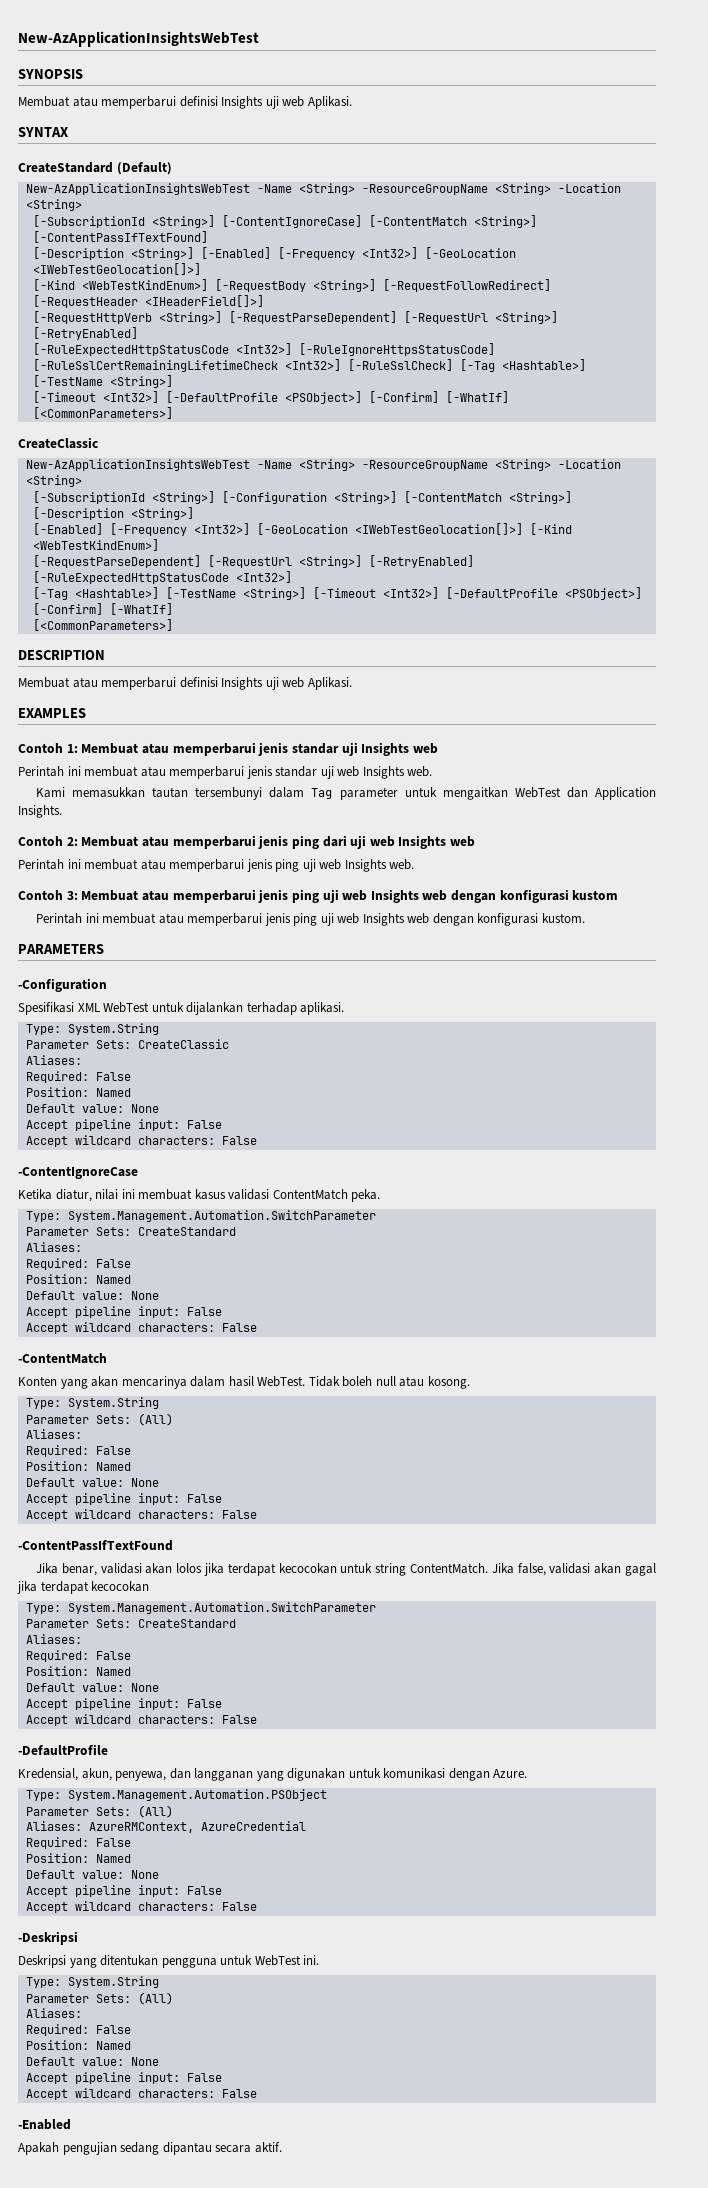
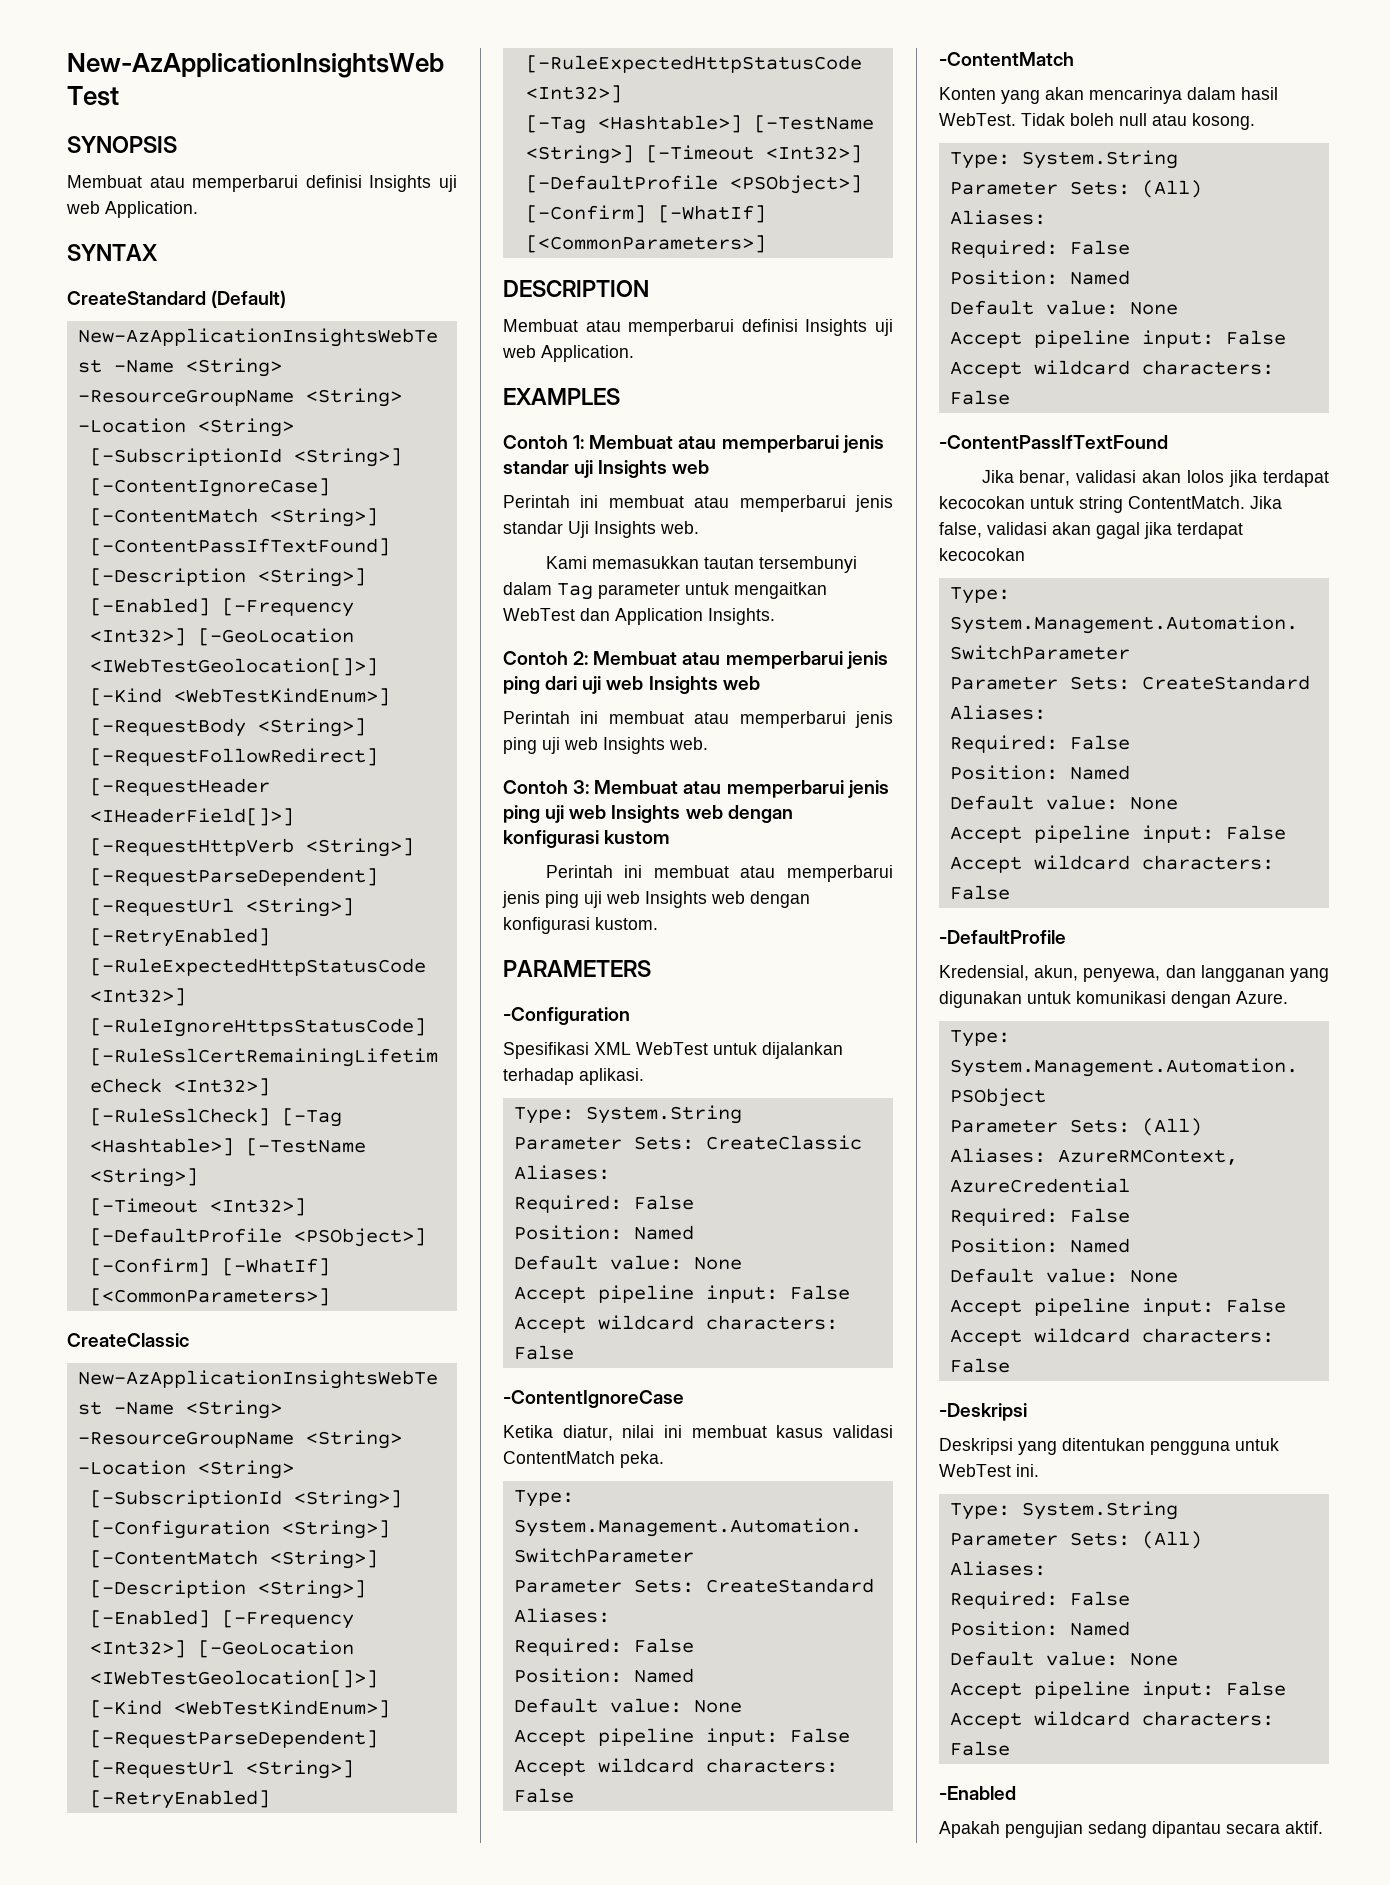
  SYNOPSIS
- Membuat atau memperbarui definisi Insights uji web Aplikasi.
+ Membuat atau memperbarui definisi Insights uji web Application.
  DESCRIPTION
- Membuat atau memperbarui definisi Insights uji web Aplikasi.
+ Membuat atau memperbarui definisi Insights uji web Application.
- Perintah ini membuat atau memperbarui jenis standar uji web Insights web.
+ Perintah ini membuat atau memperbarui jenis standar Uji Insights web.

